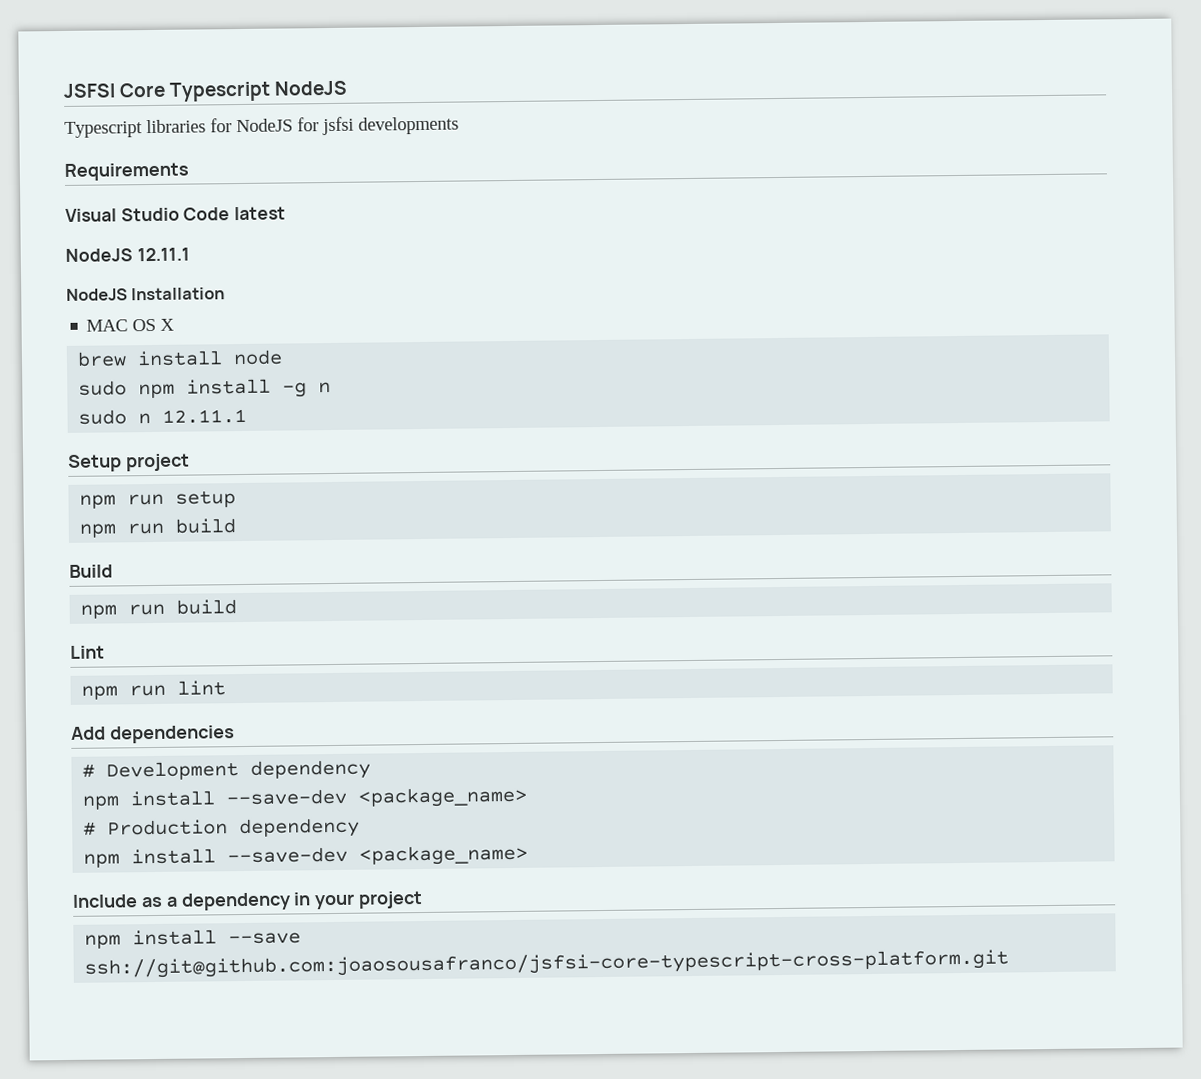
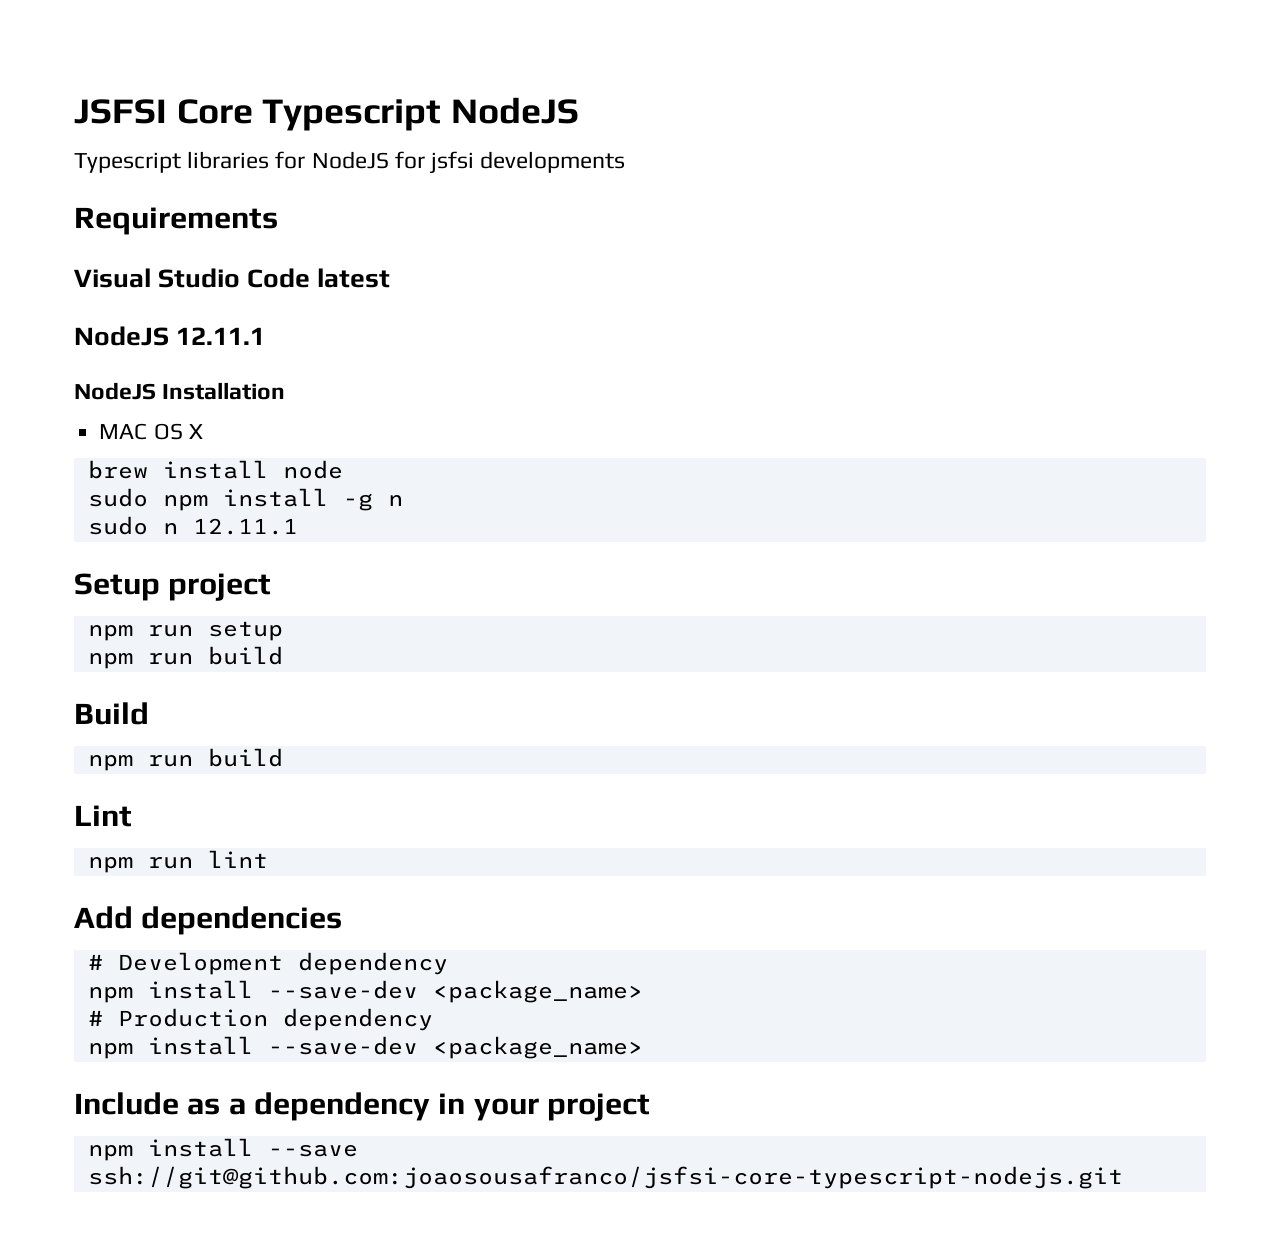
- npm install --save ssh://git@github.com:joaosousafranco/jsfsi-core-typescript-cross-platform.git
+ npm install --save ssh://git@github.com:joaosousafranco/jsfsi-core-typescript-nodejs.git

